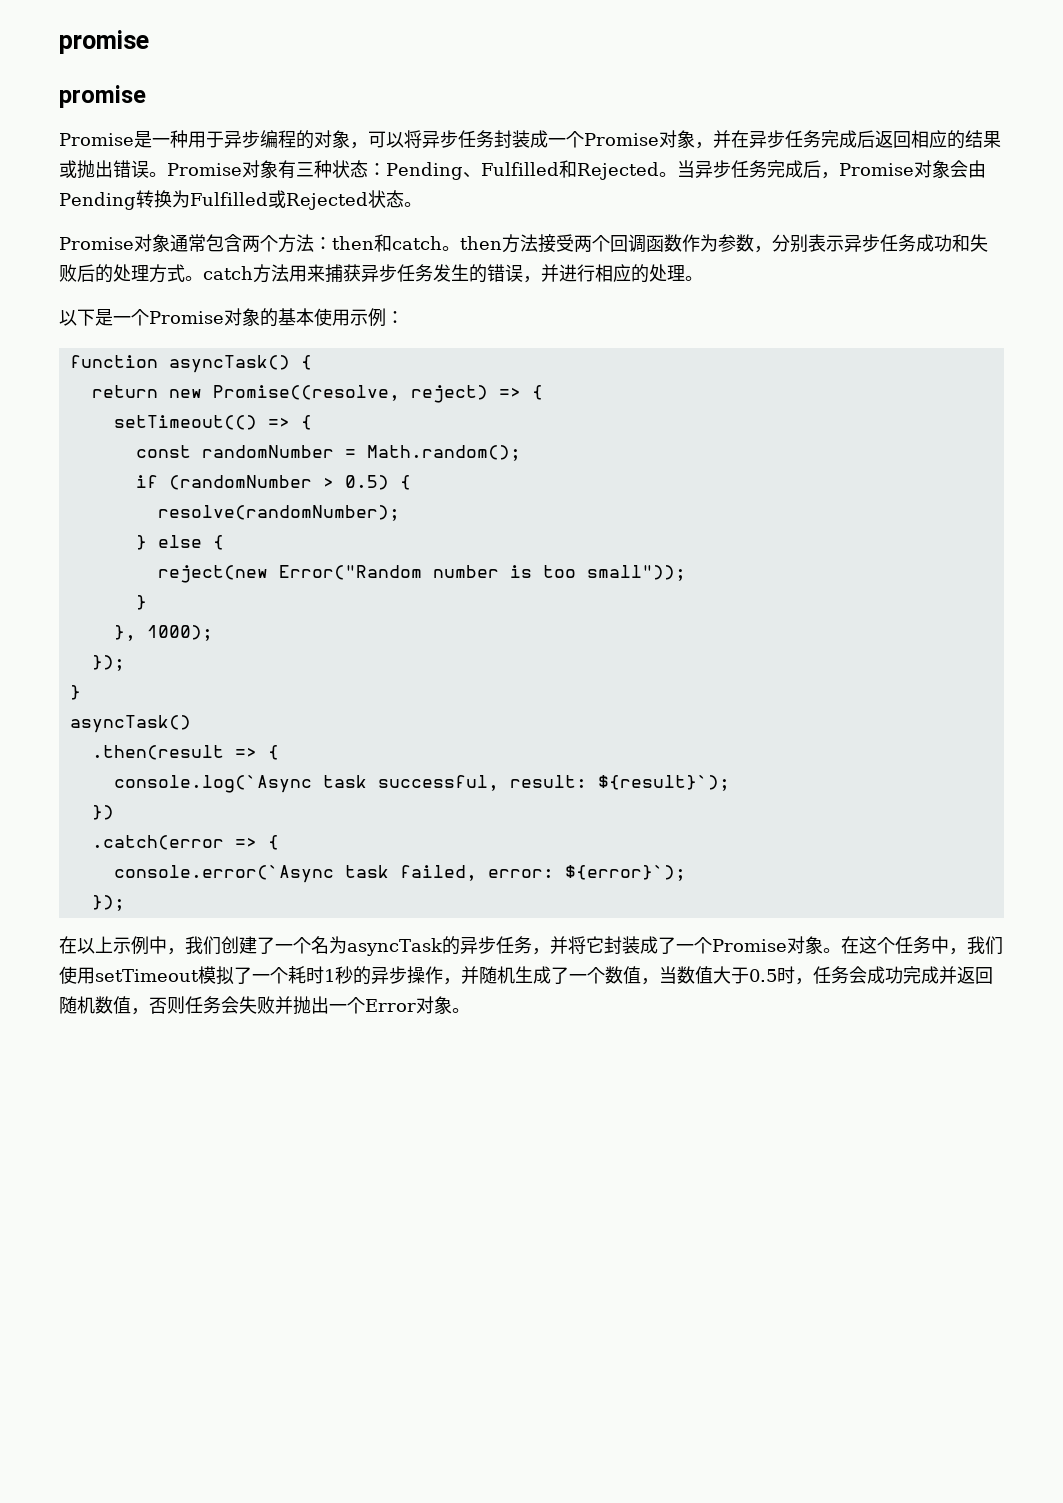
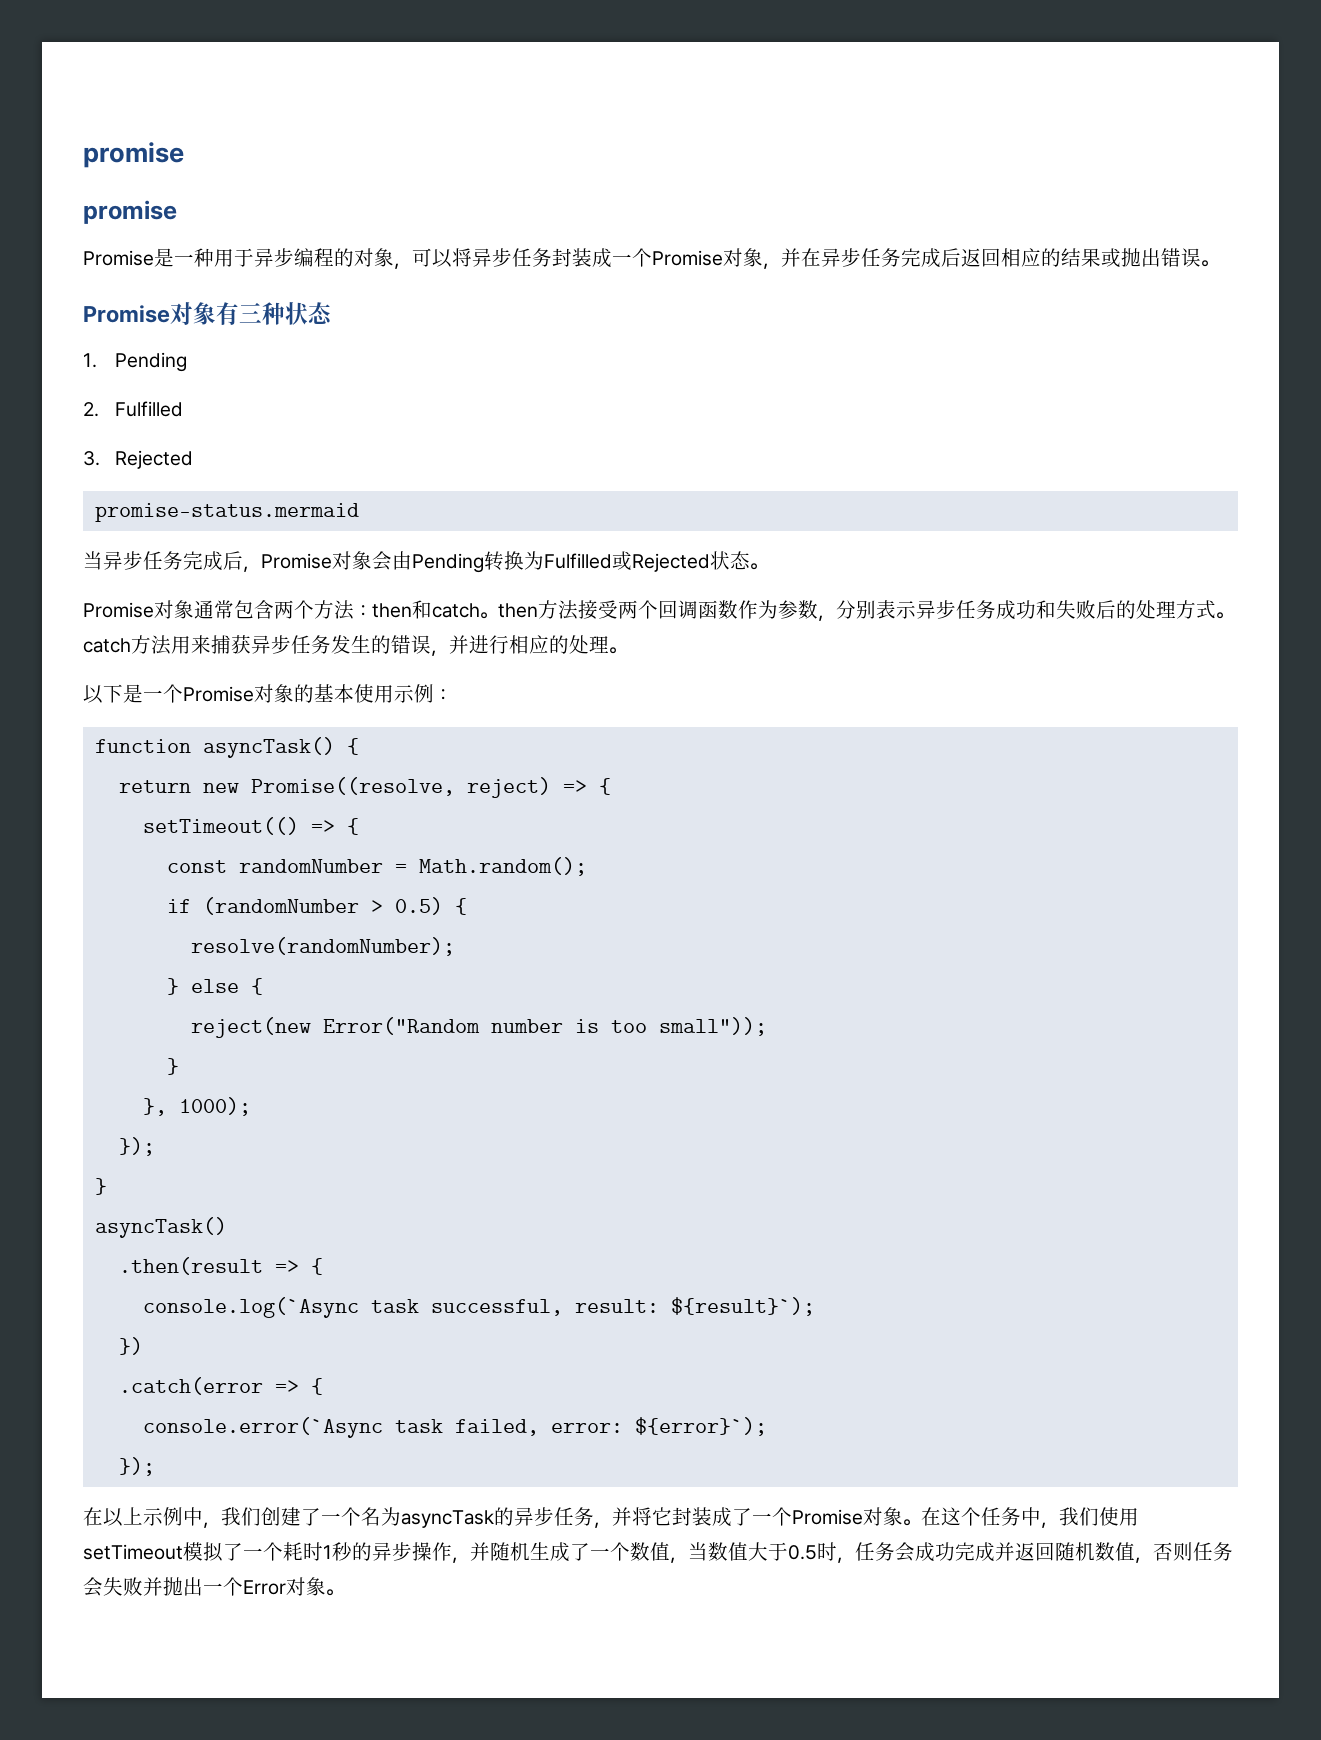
- Promise是一种用于异步编程的对象，可以将异步任务封装成一个Promise对象，并在异步任务完成后返回相应的结果或抛出错误。Promise对象有三种状态：Pending、Fulfilled和Rejected。当异步任务完成后，Promise对象会由Pending转换为Fulfilled或Rejected状态。
+ Promise是一种用于异步编程的对象，可以将异步任务封装成一个Promise对象，并在异步任务完成后返回相应的结果或抛出错误。
+ Promise对象有三种状态
+ 1. Pending
+ 2. Fulfilled
+ 3. Rejected
+ promise-status.mermaid
+ 当异步任务完成后，Promise对象会由Pending转换为Fulfilled或Rejected状态。

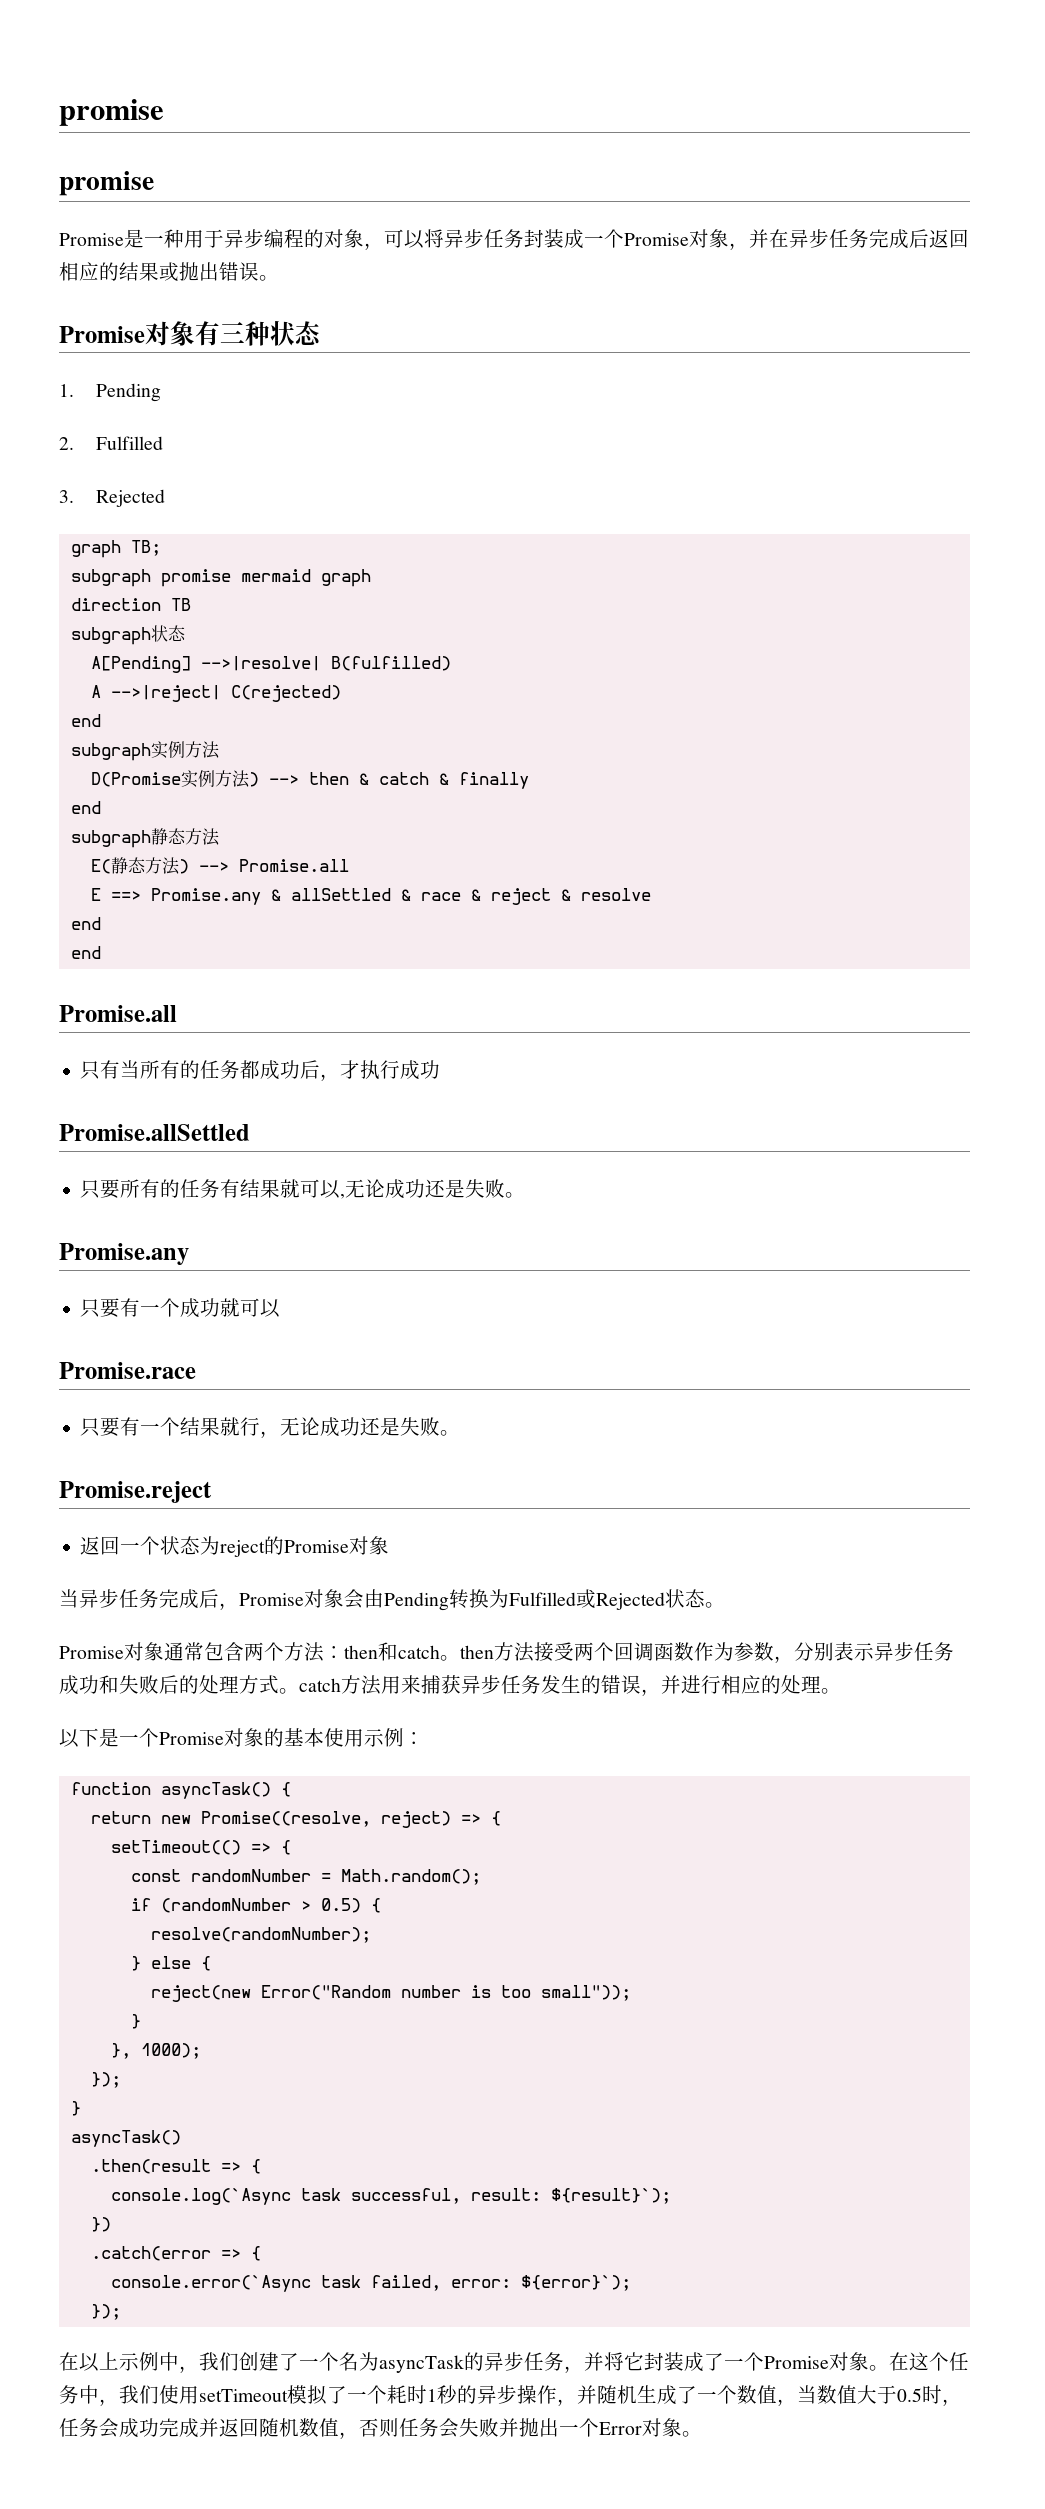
- promise-status.mermaid
+ graph TB;
+ subgraph promise mermaid graph
+ direction TB
+ subgraph状态
+ A[Pending] -->|resolve| B(fulfilled)
+ A -->|reject| C(rejected)
+ end
+ subgraph实例方法
+ D(Promise实例方法) --> then & catch & finally
+ end
+ subgraph静态方法
+ E(静态方法) --> Promise.all
+ E ==> Promise.any & allSettled & race & reject & resolve
+ end
+ end
+ Promise.all
+ 只有当所有的任务都成功后，才执行成功
+ Promise.allSettled
+ 只要所有的任务有结果就可以,无论成功还是失败。
+ Promise.any
+ 只要有一个成功就可以
+ Promise.race
+ 只要有一个结果就行，无论成功还是失败。
+ Promise.reject
+ 返回一个状态为reject的Promise对象

